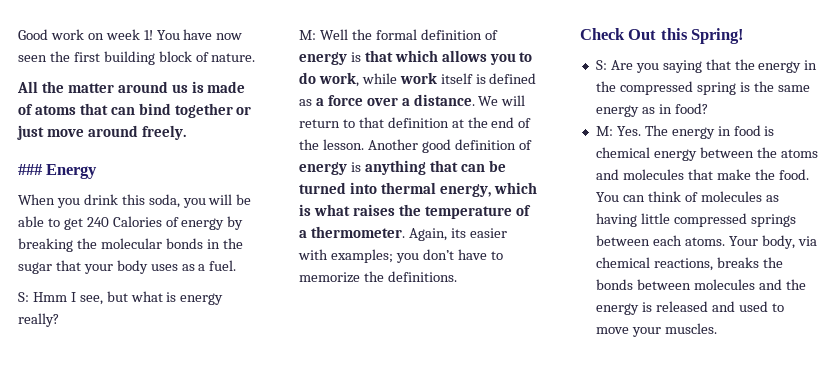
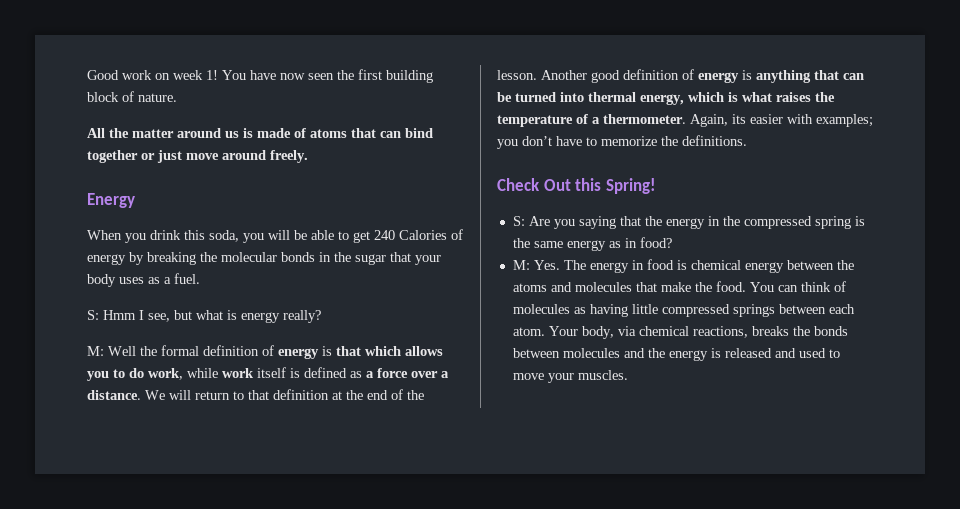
- ### Energy
+ Energy
- You can think of molecules as having little compressed springs between each atoms.
+ You can think of molecules as having little compressed springs between each atom.

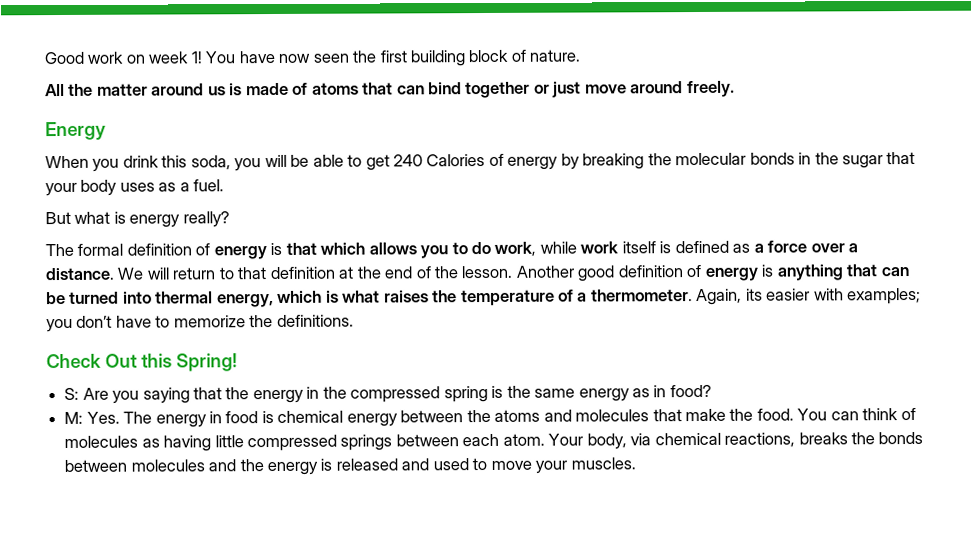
- S: Hmm I see, but what is energy really?
+ But what is energy really?
- M: Well the formal definition of energy is that which allows you to do work, while work itself is defined as a force over a distance.
+ The formal definition of energy is that which allows you to do work, while work itself is defined as a force over a distance.

